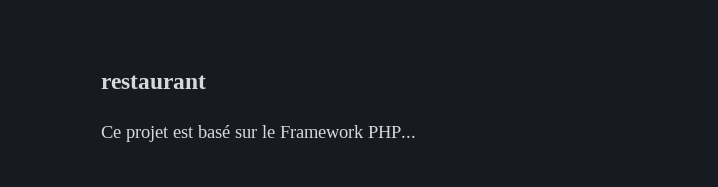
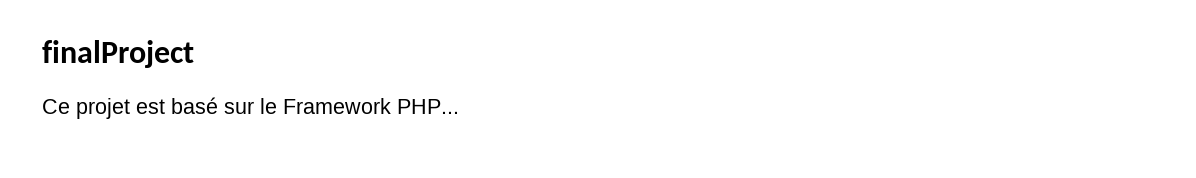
- restaurant
+ finalProject

